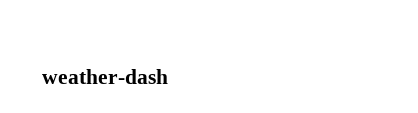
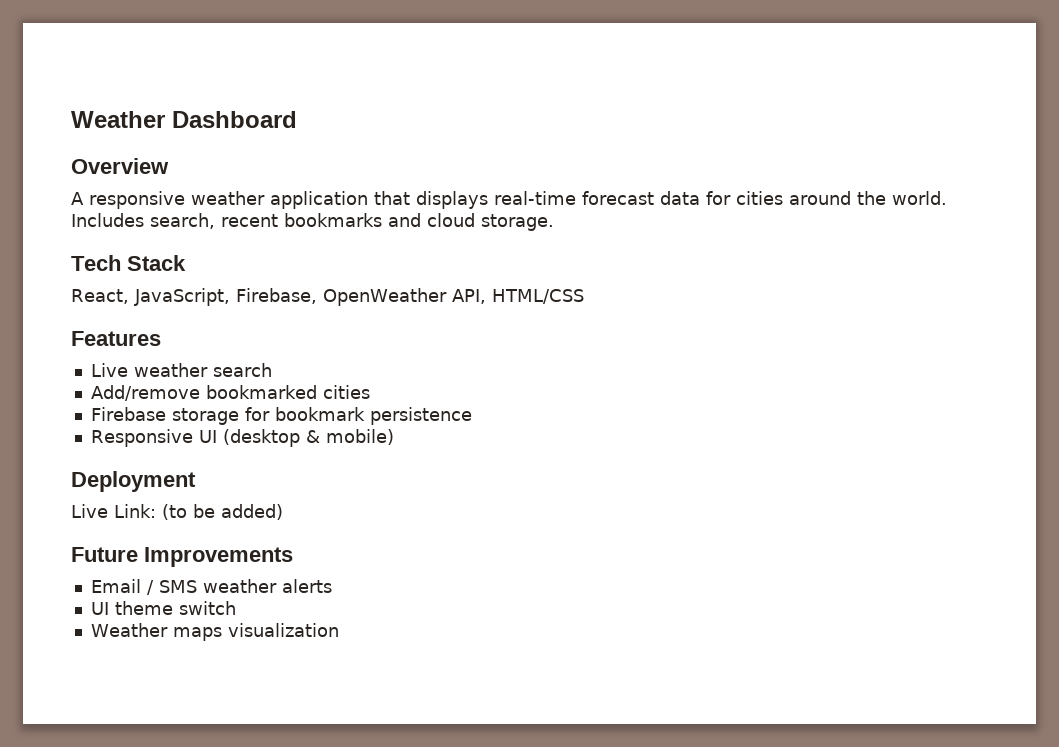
- weather-dash
+ Weather Dashboard
+ Overview
+ A responsive weather application that displays real-time forecast data for cities around the world. Includes search, recent bookmarks and cloud storage.
+ Tech Stack
+ React, JavaScript, Firebase, OpenWeather API, HTML/CSS
+ Features
+ Live weather search
+ Add/remove bookmarked cities
+ Firebase storage for bookmark persistence
+ Responsive UI (desktop & mobile)
+ Deployment
+ Live Link: (to be added)
+ Future Improvements
+ Email / SMS weather alerts
+ UI theme switch
+ Weather maps visualization

